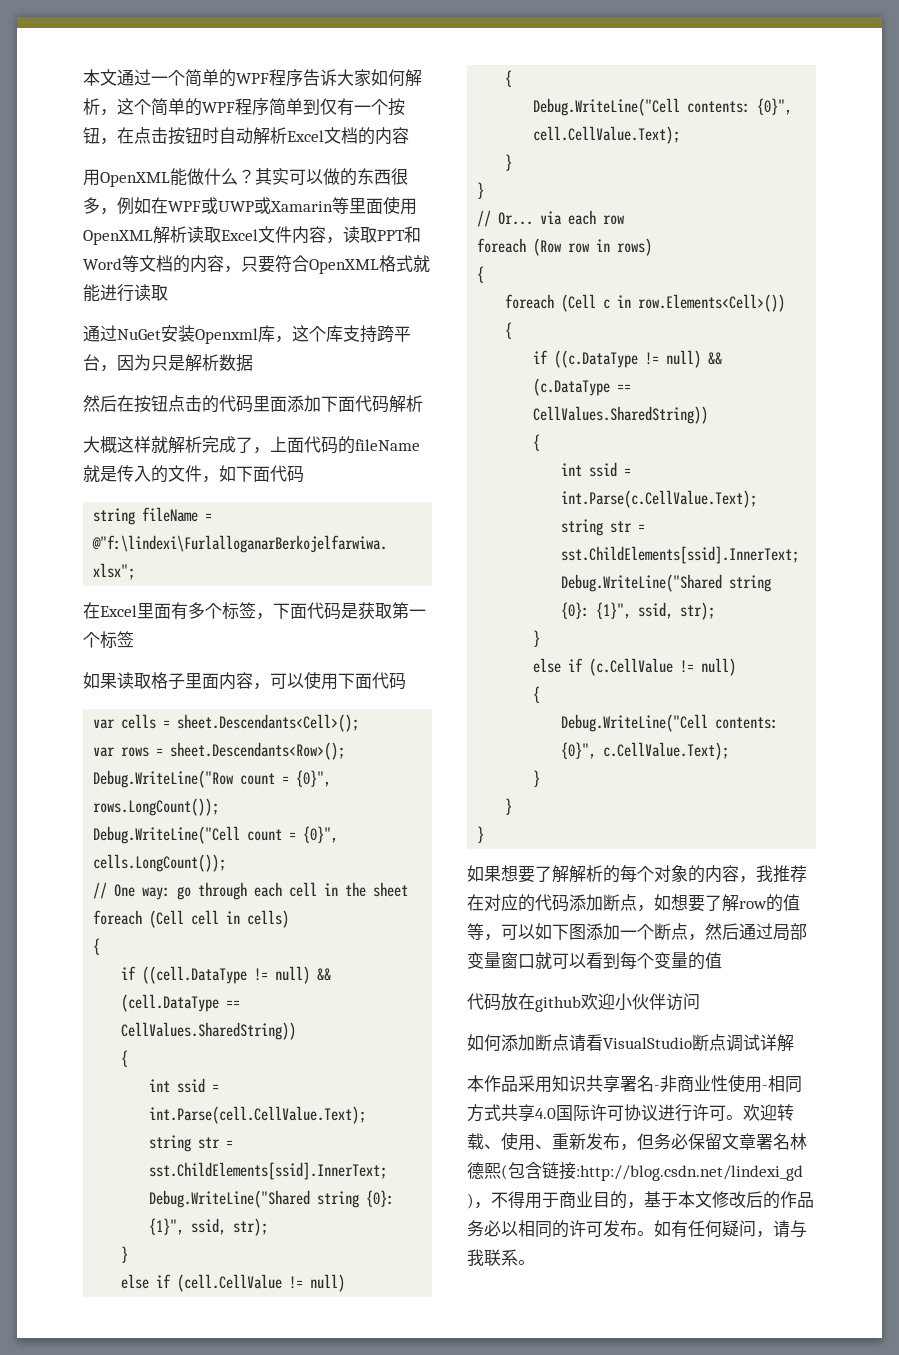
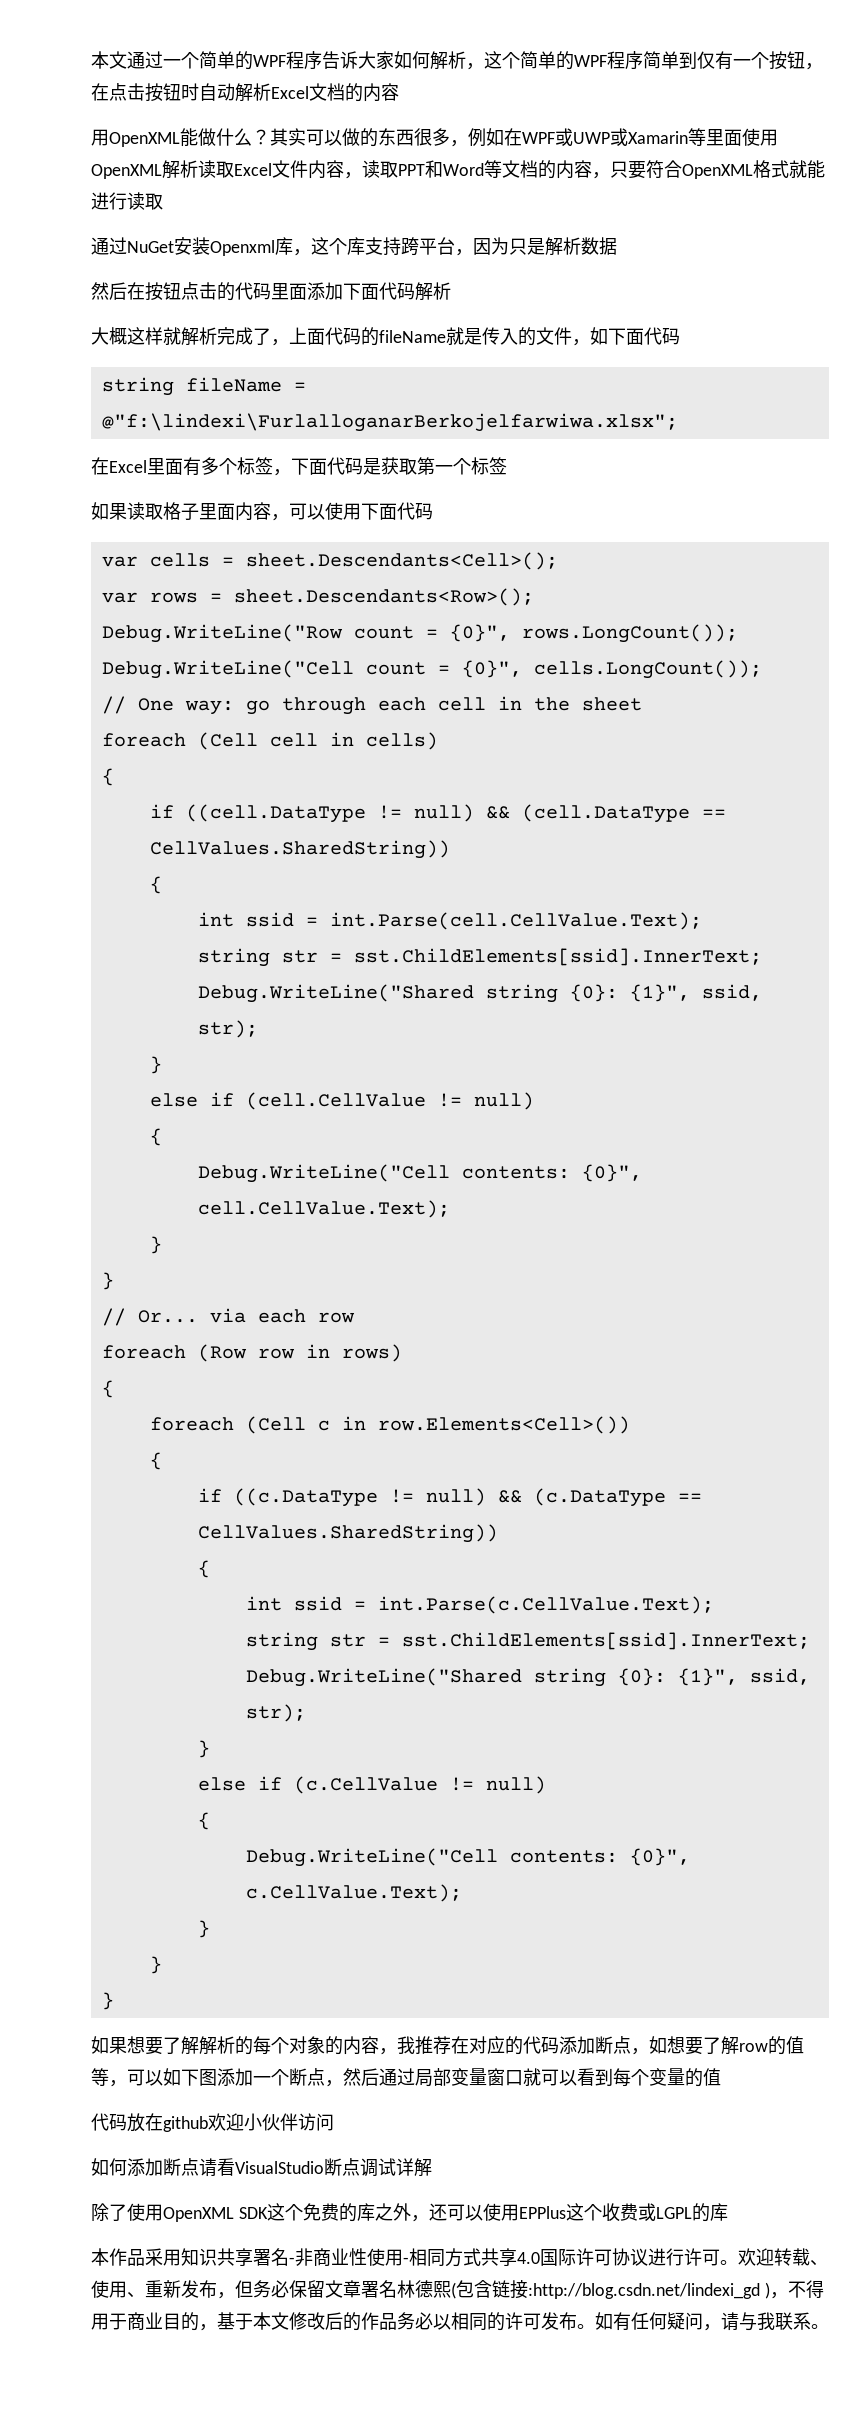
+ 除了使用OpenXML SDK这个免费的库之外，还可以使用EPPlus这个收费或LGPL的库

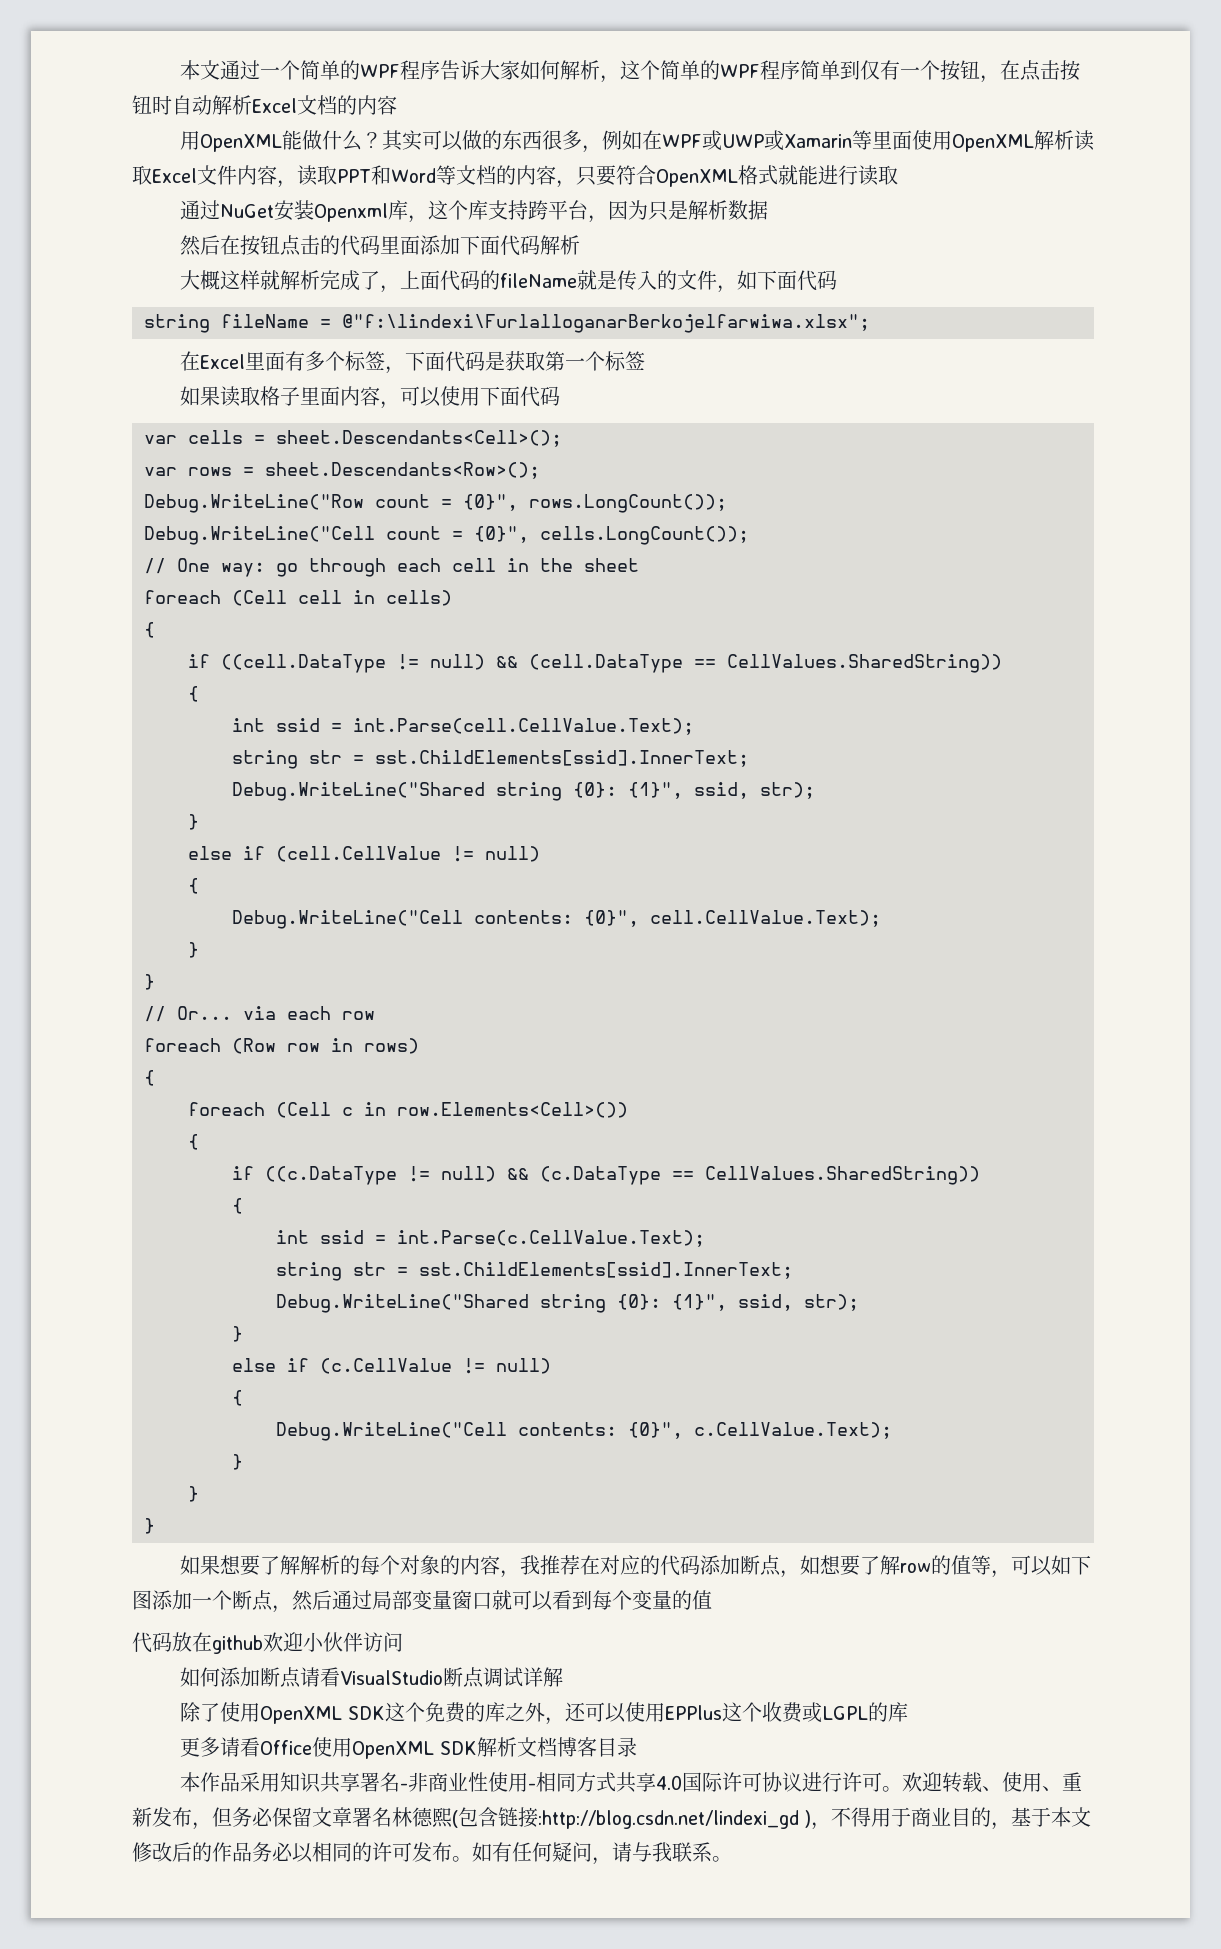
+ 更多请看Office使用OpenXML SDK解析文档博客目录

